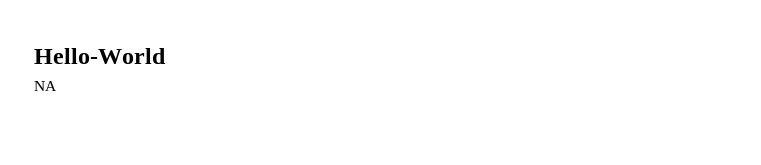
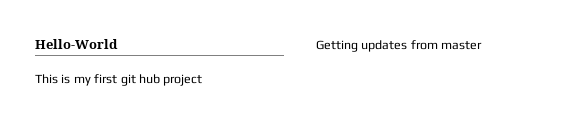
- NA
+ This is my first git hub project
+ Getting updates from master

